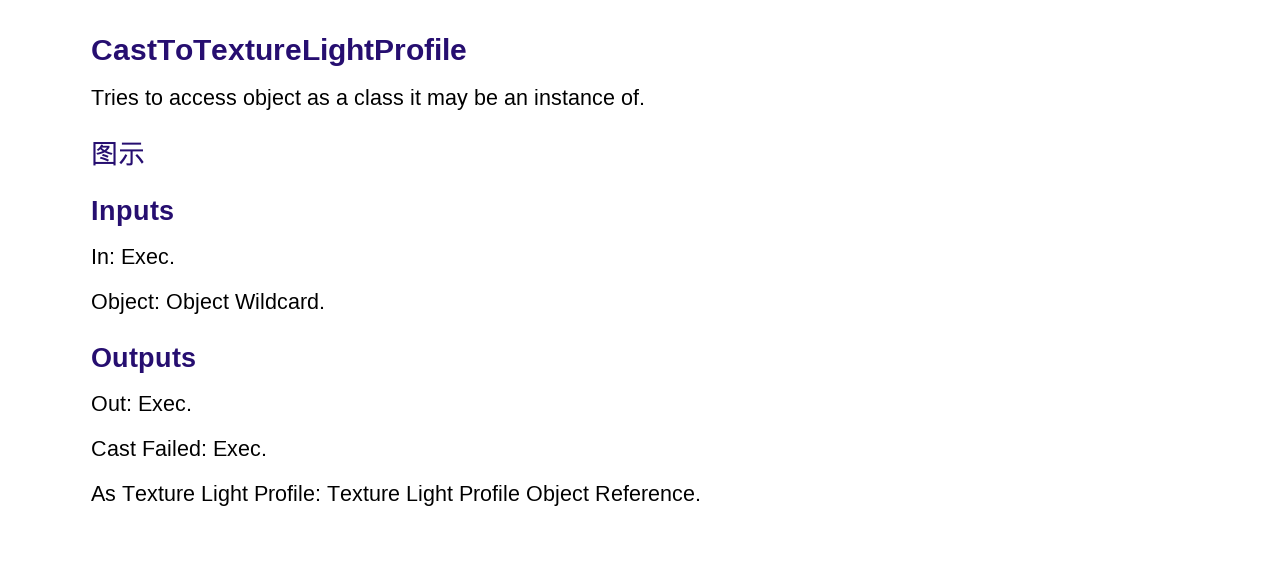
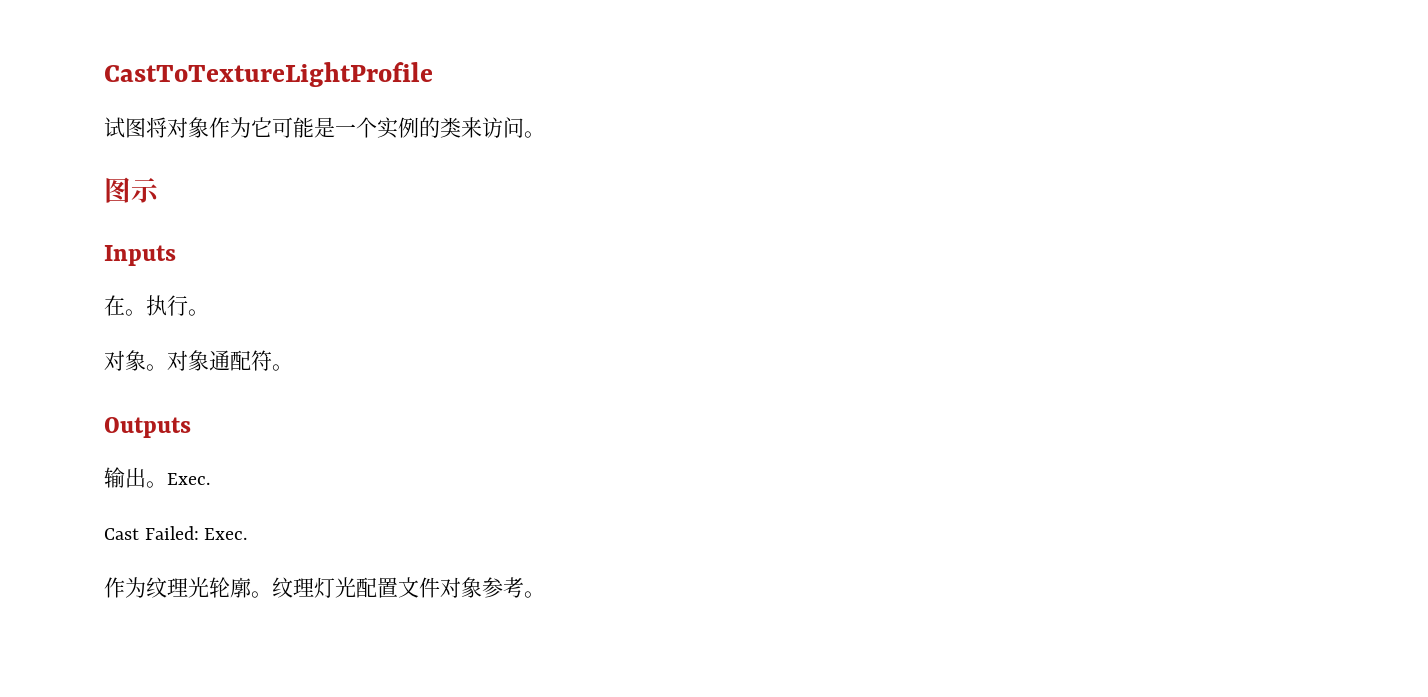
- Tries to access object as a class it may be an instance of.
+ 试图将对象作为它可能是一个实例的类来访问。
  图示
  Inputs
- In: Exec.
- Object: Object Wildcard.
+ 在。执行。
+ 对象。对象通配符。
- Out: Exec.
+ 输出。Exec.
- As Texture Light Profile: Texture Light Profile Object Reference.
+ 作为纹理光轮廓。纹理灯光配置文件对象参考。

